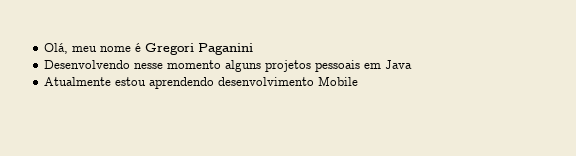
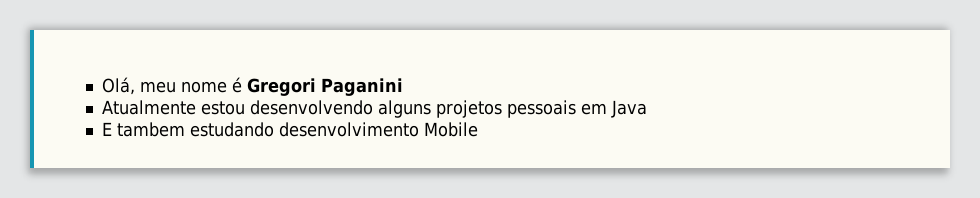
- Desenvolvendo nesse momento alguns projetos pessoais em Java
+ Atualmente estou desenvolvendo alguns projetos pessoais em Java
- Atualmente estou aprendendo desenvolvimento Mobile
+ E tambem estudando desenvolvimento Mobile

